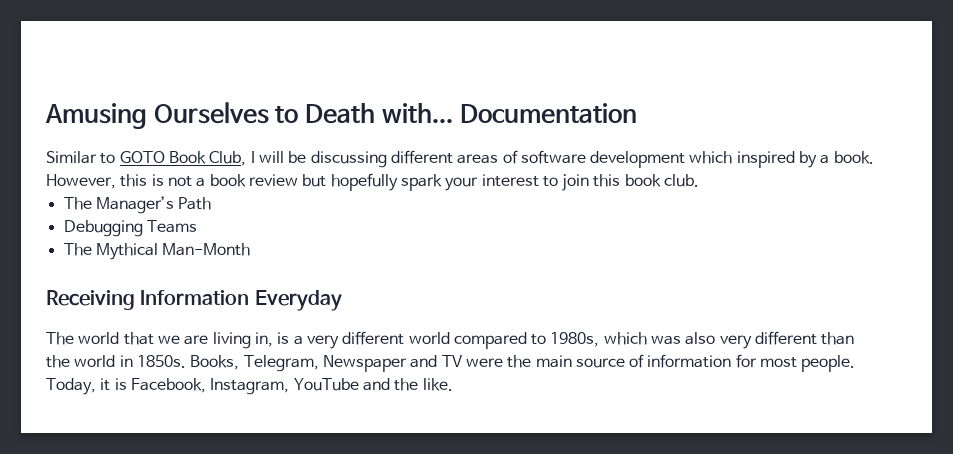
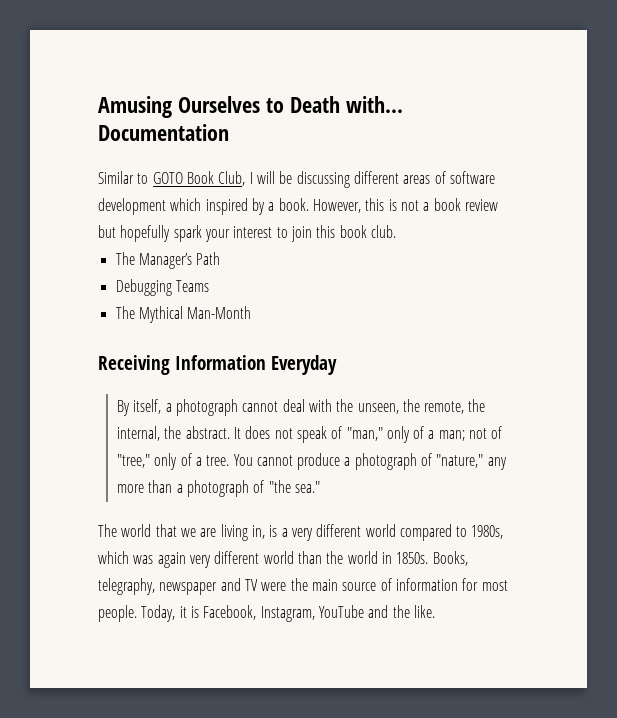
+ By itself, a photograph cannot deal with the unseen, the remote, the internal, the abstract. It does not speak of "man," only of a man; not of "tree," only of a tree. You cannot produce a photograph of "nature," any more than a photograph of "the sea."
- The world that we are living in, is a very different world compared to 1980s, which was also very different than the world in 1850s.
+ The world that we are living in, is a very different world compared to 1980s, which was again very different world than the world in 1850s.
- Books, Telegram, Newspaper and TV were the main source of information for most people.
+ Books, telegraphy, newspaper and TV were the main source of information for most people.

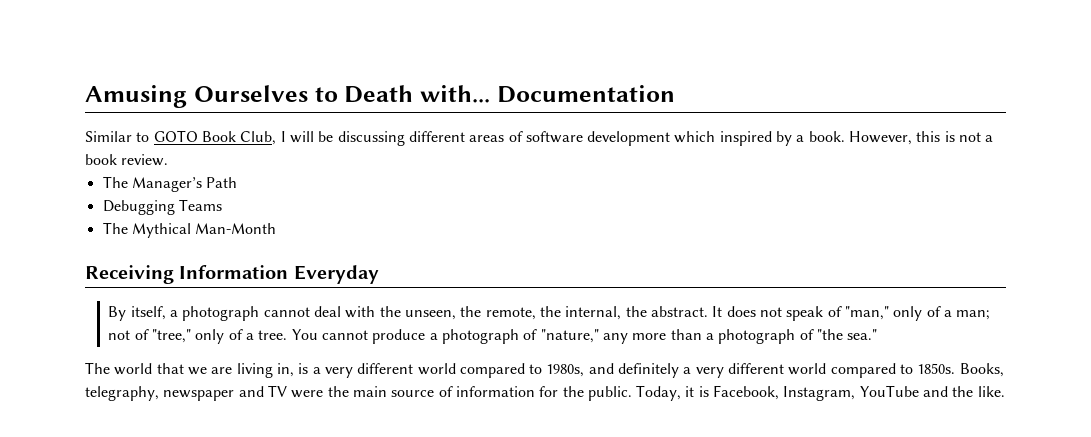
- However, this is not a book review but hopefully spark your interest to join this book club.
+ However, this is not a book review.
- The world that we are living in, is a very different world compared to 1980s, which was again very different world than the world in 1850s.
+ The world that we are living in, is a very different world compared to 1980s, and definitely a very different world compared to 1850s.
- Books, telegraphy, newspaper and TV were the main source of information for most people.
+ Books, telegraphy, newspaper and TV were the main source of information for the public.

